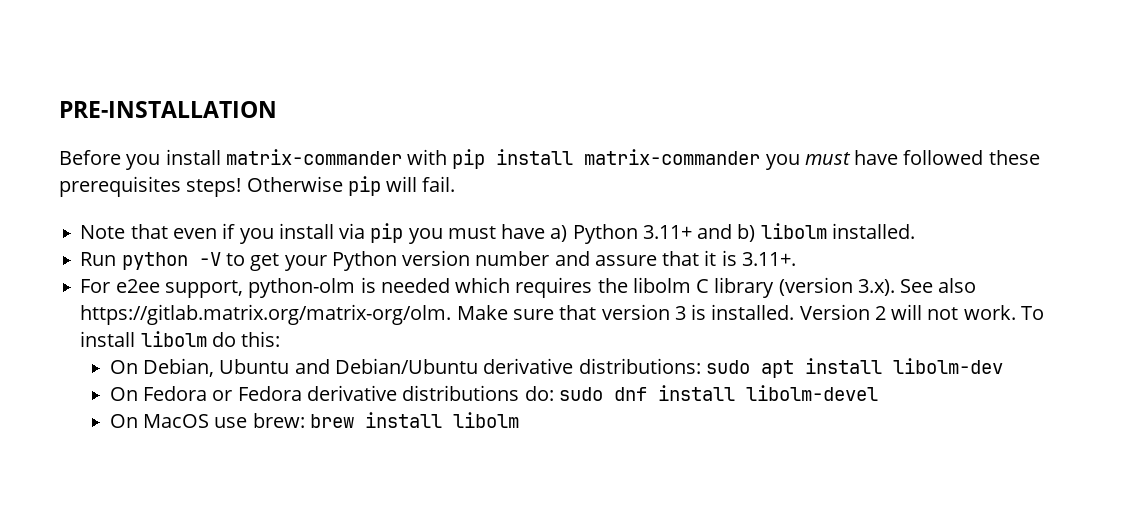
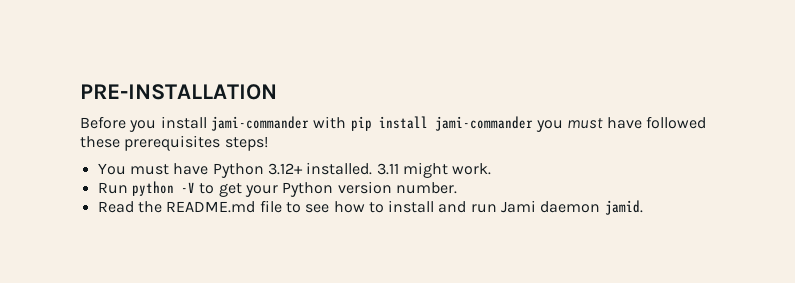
- Before you install matrix-commander with pip install matrix-commander you must have followed these prerequisites steps! Otherwise pip will fail.
- Note that even if you install via pip you must have a) Python 3.11+ and b) libolm installed.
+ Before you install jami-commander with pip install jami-commander you must have followed these prerequisites steps!
+ You must have Python 3.12+ installed. 3.11 might work.
- Run python -V to get your Python version number and assure that it is 3.11+.
- For e2ee support, python-olm is needed which requires the libolm C library (version 3.x). See also https://gitlab.matrix.org/matrix-org/olm. Make sure that version 3 is installed. Version 2 will not work. To install libolm do this:
- On Debian, Ubuntu and Debian/Ubuntu derivative distributions: sudo apt install libolm-dev
- On Fedora or Fedora derivative distributions do: sudo dnf install libolm-devel
- On MacOS use brew: brew install libolm
+ Run python -V to get your Python version number.
+ Read the README.md file to see how to install and run Jami daemon jamid.

